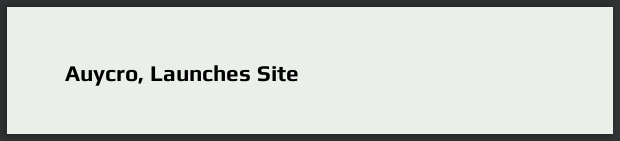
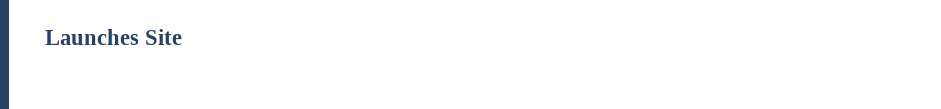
- Auycro, Launches Site
+ Launches Site

